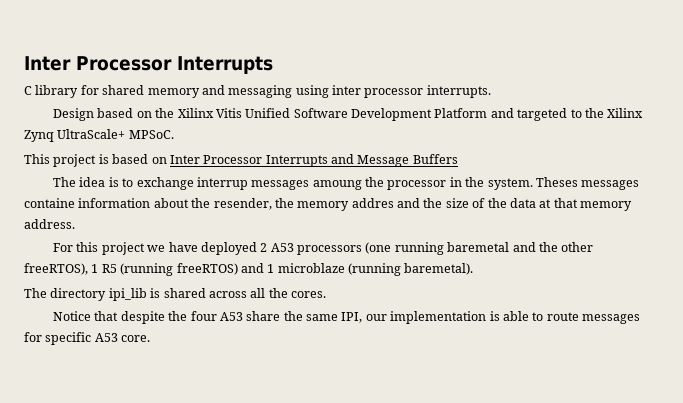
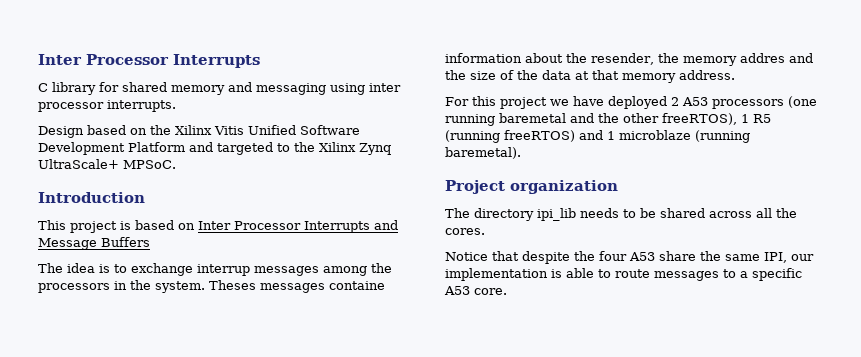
+ Introduction
- The idea is to exchange interrup messages amoung the processor in the system.
+ The idea is to exchange interrup messages among the processors in the system.
+ Project organization
- The directory ipi_lib is shared across all the cores.
+ The directory ipi_lib needs to be shared across all the cores.
- Notice that despite the four A53 share the same IPI, our implementation is able to route messages for specific A53 core.
+ Notice that despite the four A53 share the same IPI, our implementation is able to route messages to a specific A53 core.

